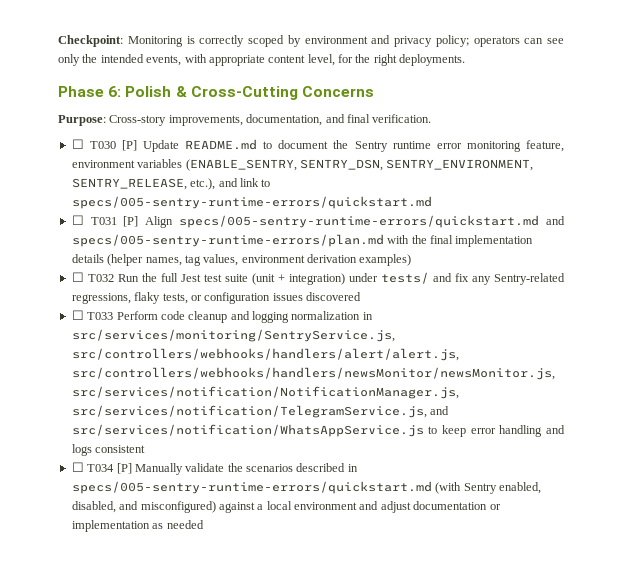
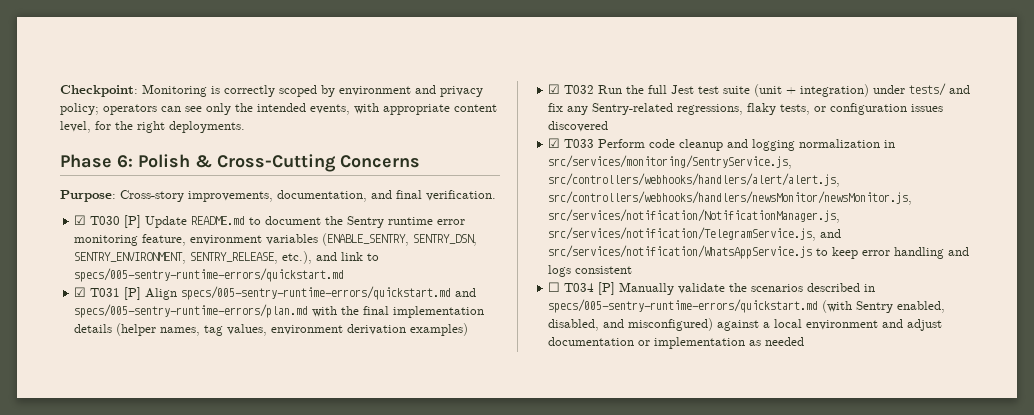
- ☐ T030 [P] Update README.md to document the Sentry runtime error monitoring feature, environment variables (ENABLE_SENTRY, SENTRY_DSN, SENTRY_ENVIRONMENT, SENTRY_RELEASE, etc.), and link to specs/005-sentry-runtime-errors/quickstart.md
+ ☑ T030 [P] Update README.md to document the Sentry runtime error monitoring feature, environment variables (ENABLE_SENTRY, SENTRY_DSN, SENTRY_ENVIRONMENT, SENTRY_RELEASE, etc.), and link to specs/005-sentry-runtime-errors/quickstart.md
- ☐ T031 [P] Align specs/005-sentry-runtime-errors/quickstart.md and specs/005-sentry-runtime-errors/plan.md with the final implementation details (helper names, tag values, environment derivation examples)
+ ☑ T031 [P] Align specs/005-sentry-runtime-errors/quickstart.md and specs/005-sentry-runtime-errors/plan.md with the final implementation details (helper names, tag values, environment derivation examples)
- ☐ T032 Run the full Jest test suite (unit + integration) under tests/ and fix any Sentry-related regressions, flaky tests, or configuration issues discovered
+ ☑ T032 Run the full Jest test suite (unit + integration) under tests/ and fix any Sentry-related regressions, flaky tests, or configuration issues discovered
- ☐ T033 Perform code cleanup and logging normalization in src/services/monitoring/SentryService.js, src/controllers/webhooks/handlers/alert/alert.js, src/controllers/webhooks/handlers/newsMonitor/newsMonitor.js, src/services/notification/NotificationManager.js, src/services/notification/TelegramService.js, and src/services/notification/WhatsAppService.js to keep error handling and logs consistent
+ ☑ T033 Perform code cleanup and logging normalization in src/services/monitoring/SentryService.js, src/controllers/webhooks/handlers/alert/alert.js, src/controllers/webhooks/handlers/newsMonitor/newsMonitor.js, src/services/notification/NotificationManager.js, src/services/notification/TelegramService.js, and src/services/notification/WhatsAppService.js to keep error handling and logs consistent

